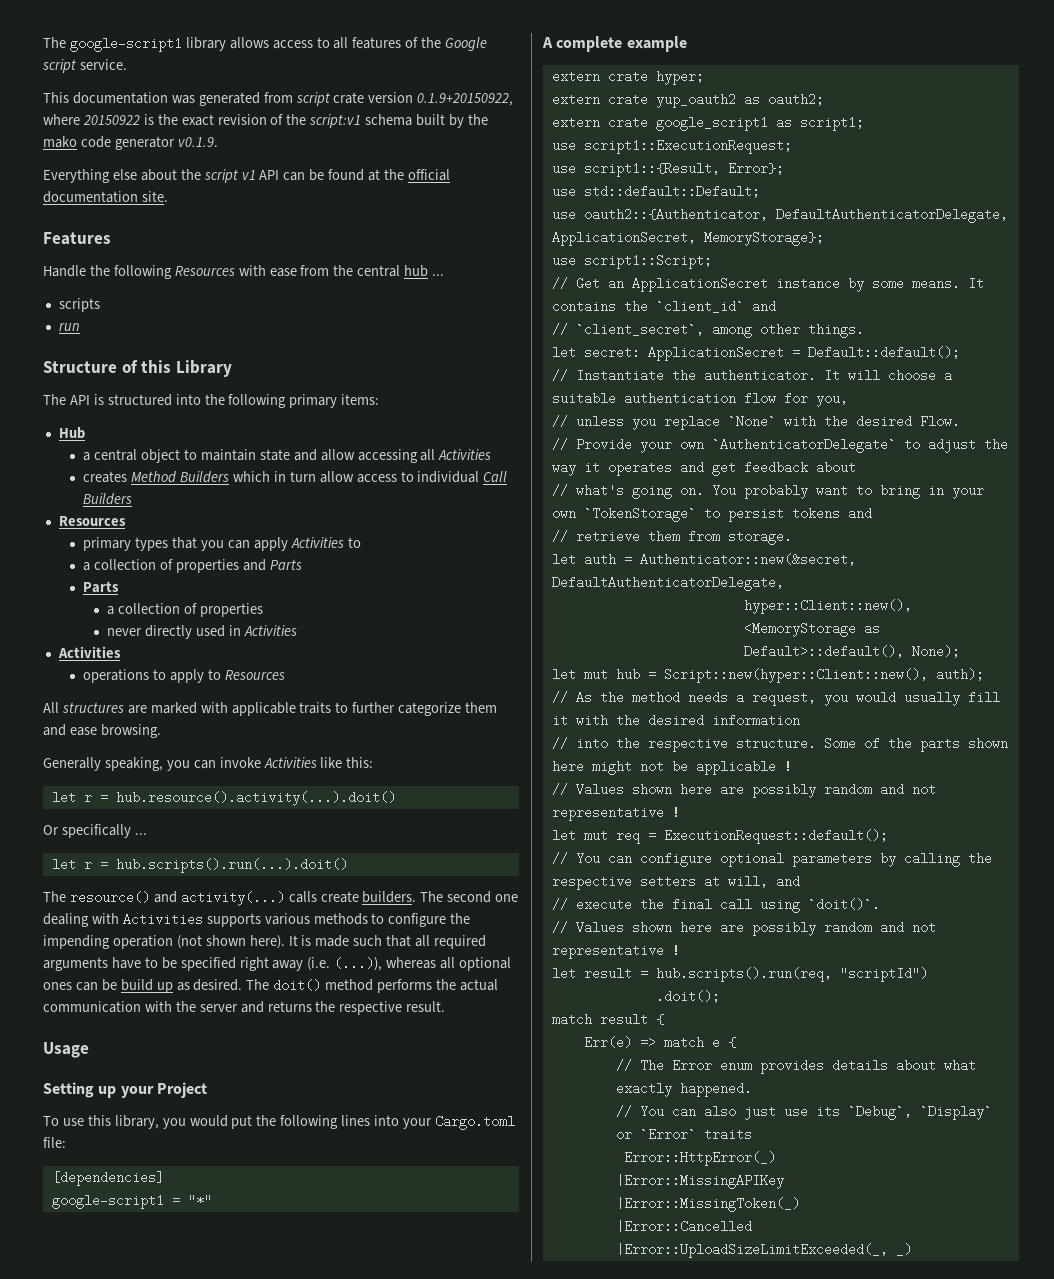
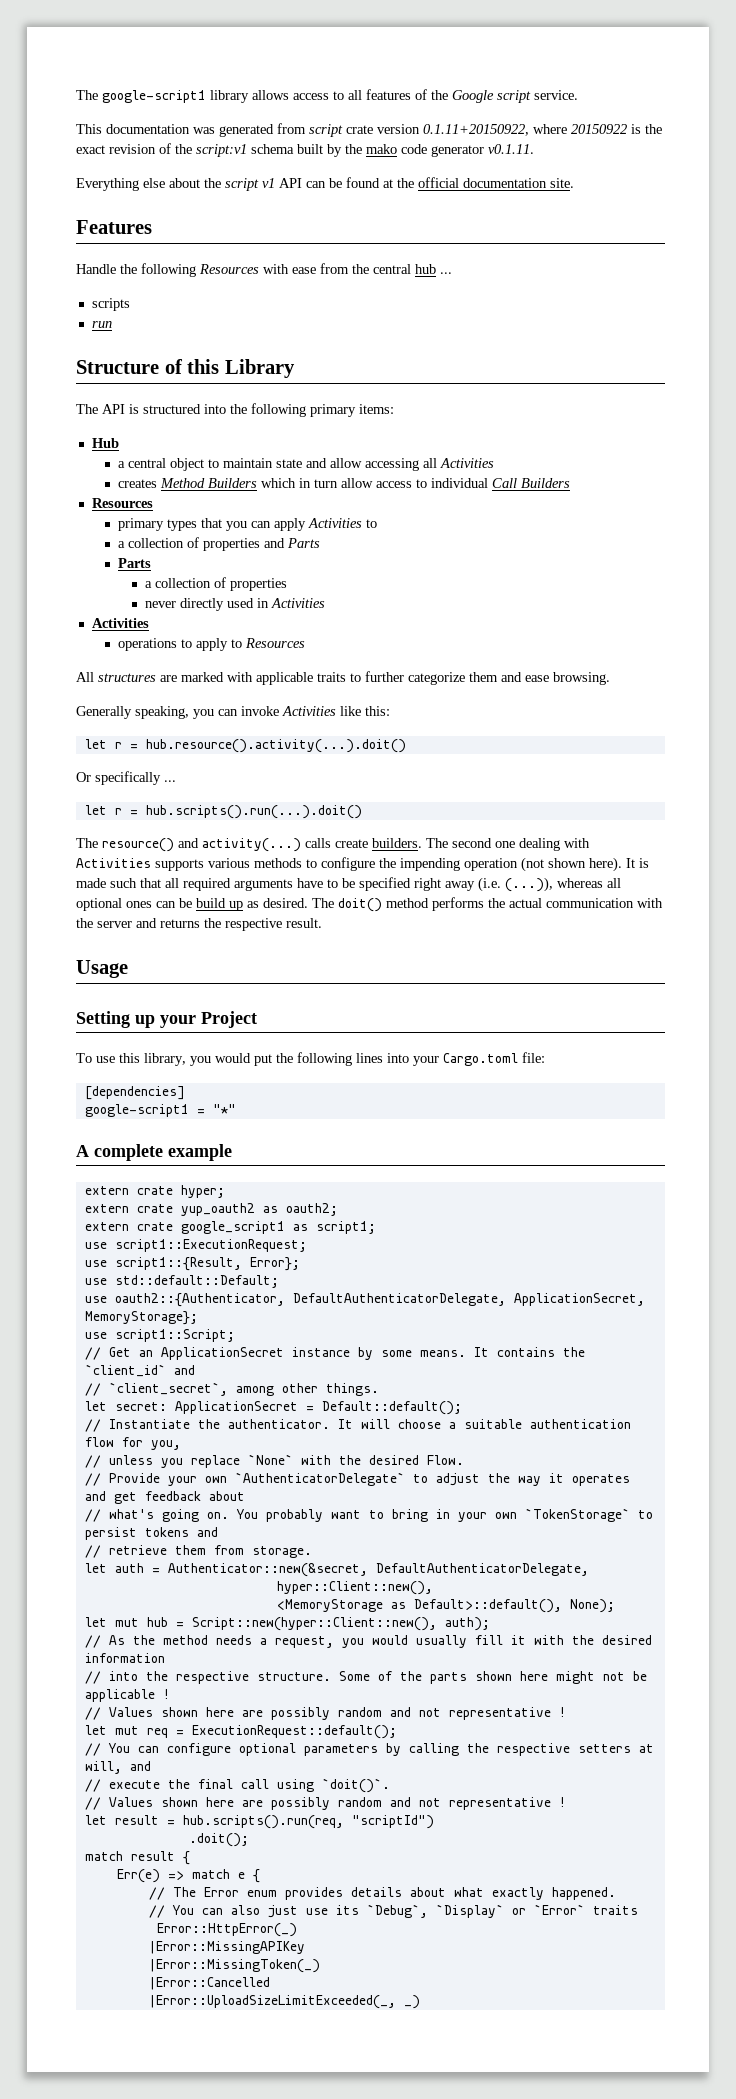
- This documentation was generated from script crate version 0.1.9+20150922, where 20150922 is the exact revision of the script:v1 schema built by the mako code generator v0.1.9.
+ This documentation was generated from script crate version 0.1.11+20150922, where 20150922 is the exact revision of the script:v1 schema built by the mako code generator v0.1.11.

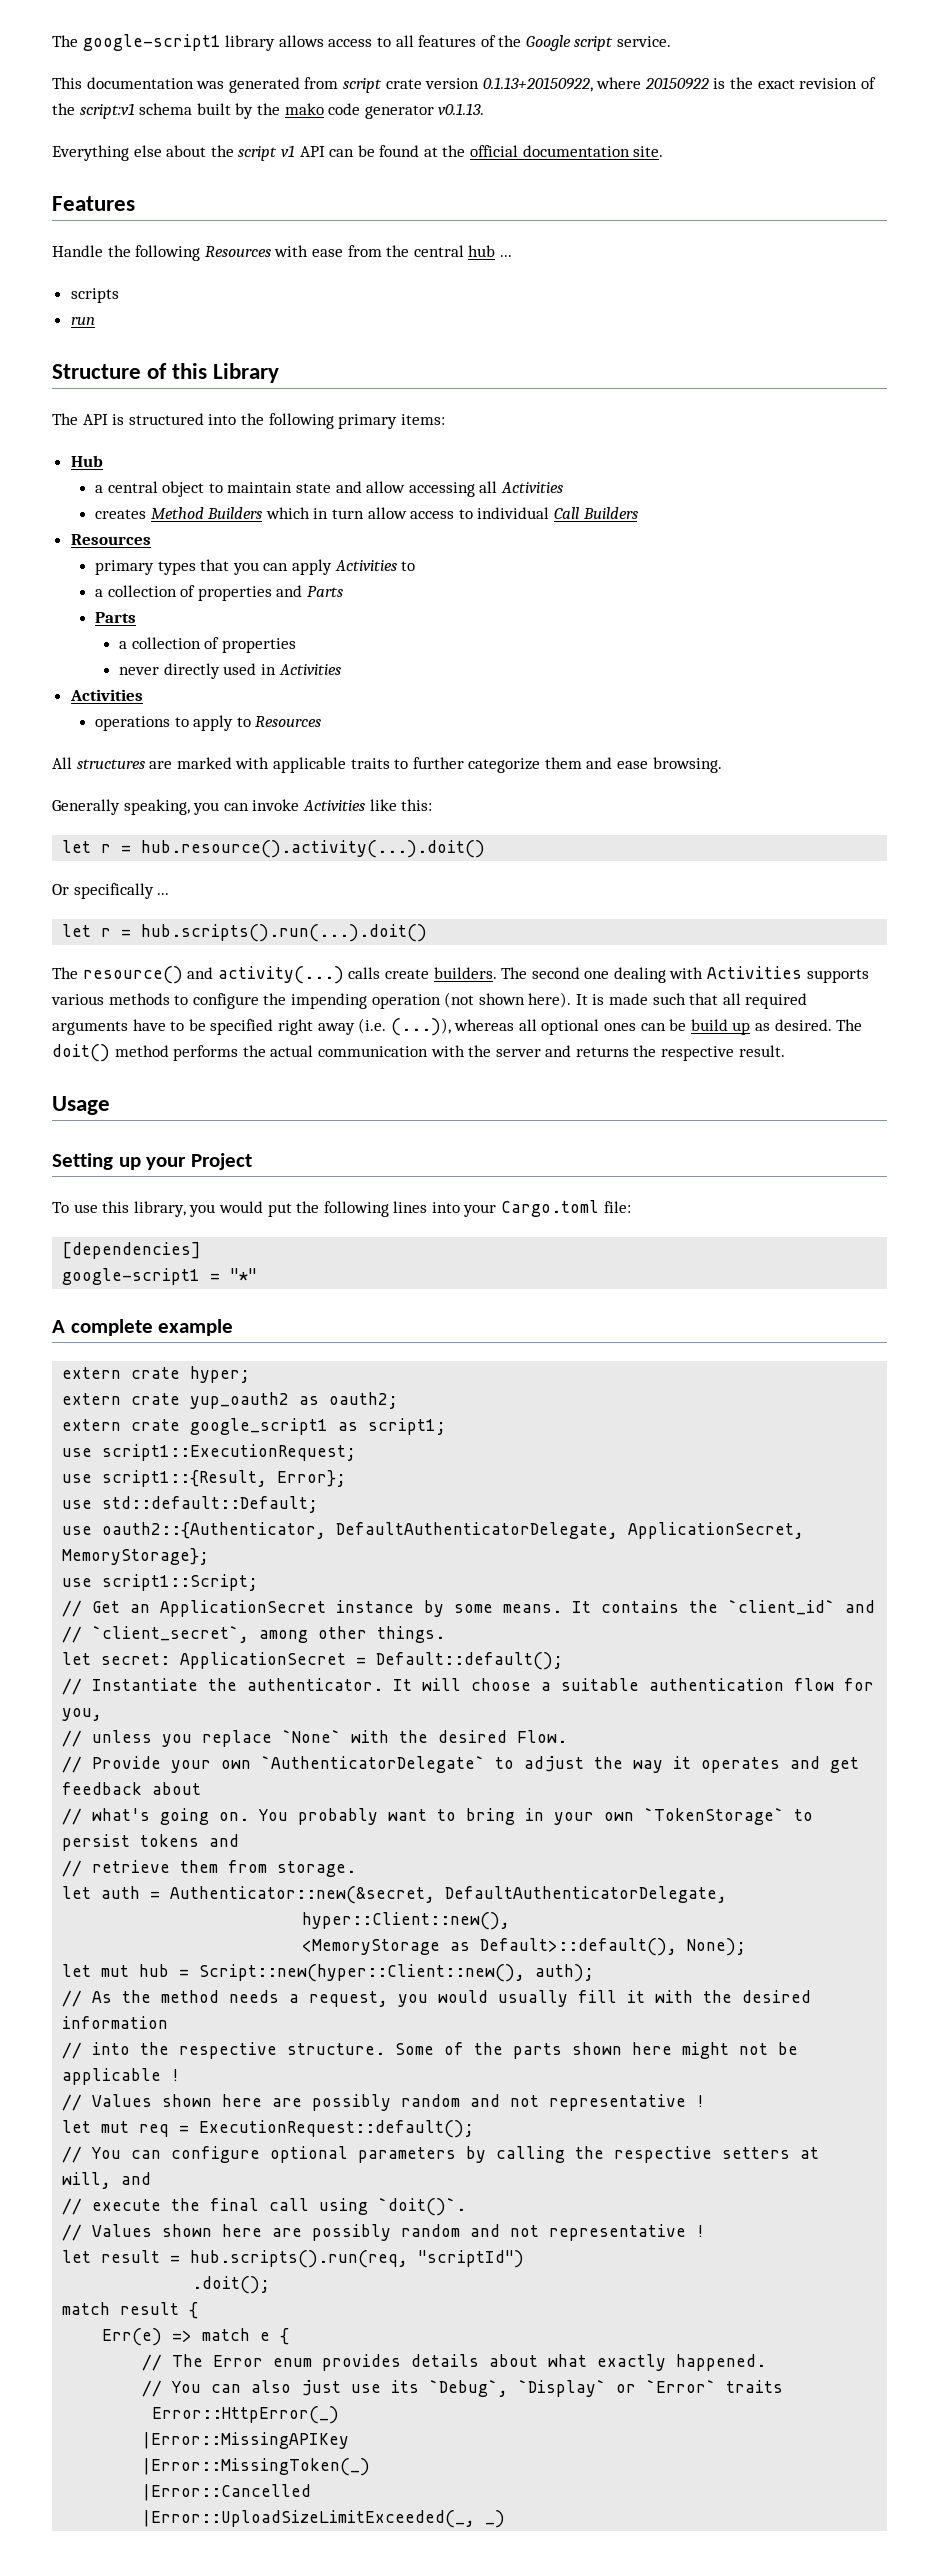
- This documentation was generated from script crate version 0.1.11+20150922, where 20150922 is the exact revision of the script:v1 schema built by the mako code generator v0.1.11.
+ This documentation was generated from script crate version 0.1.13+20150922, where 20150922 is the exact revision of the script:v1 schema built by the mako code generator v0.1.13.

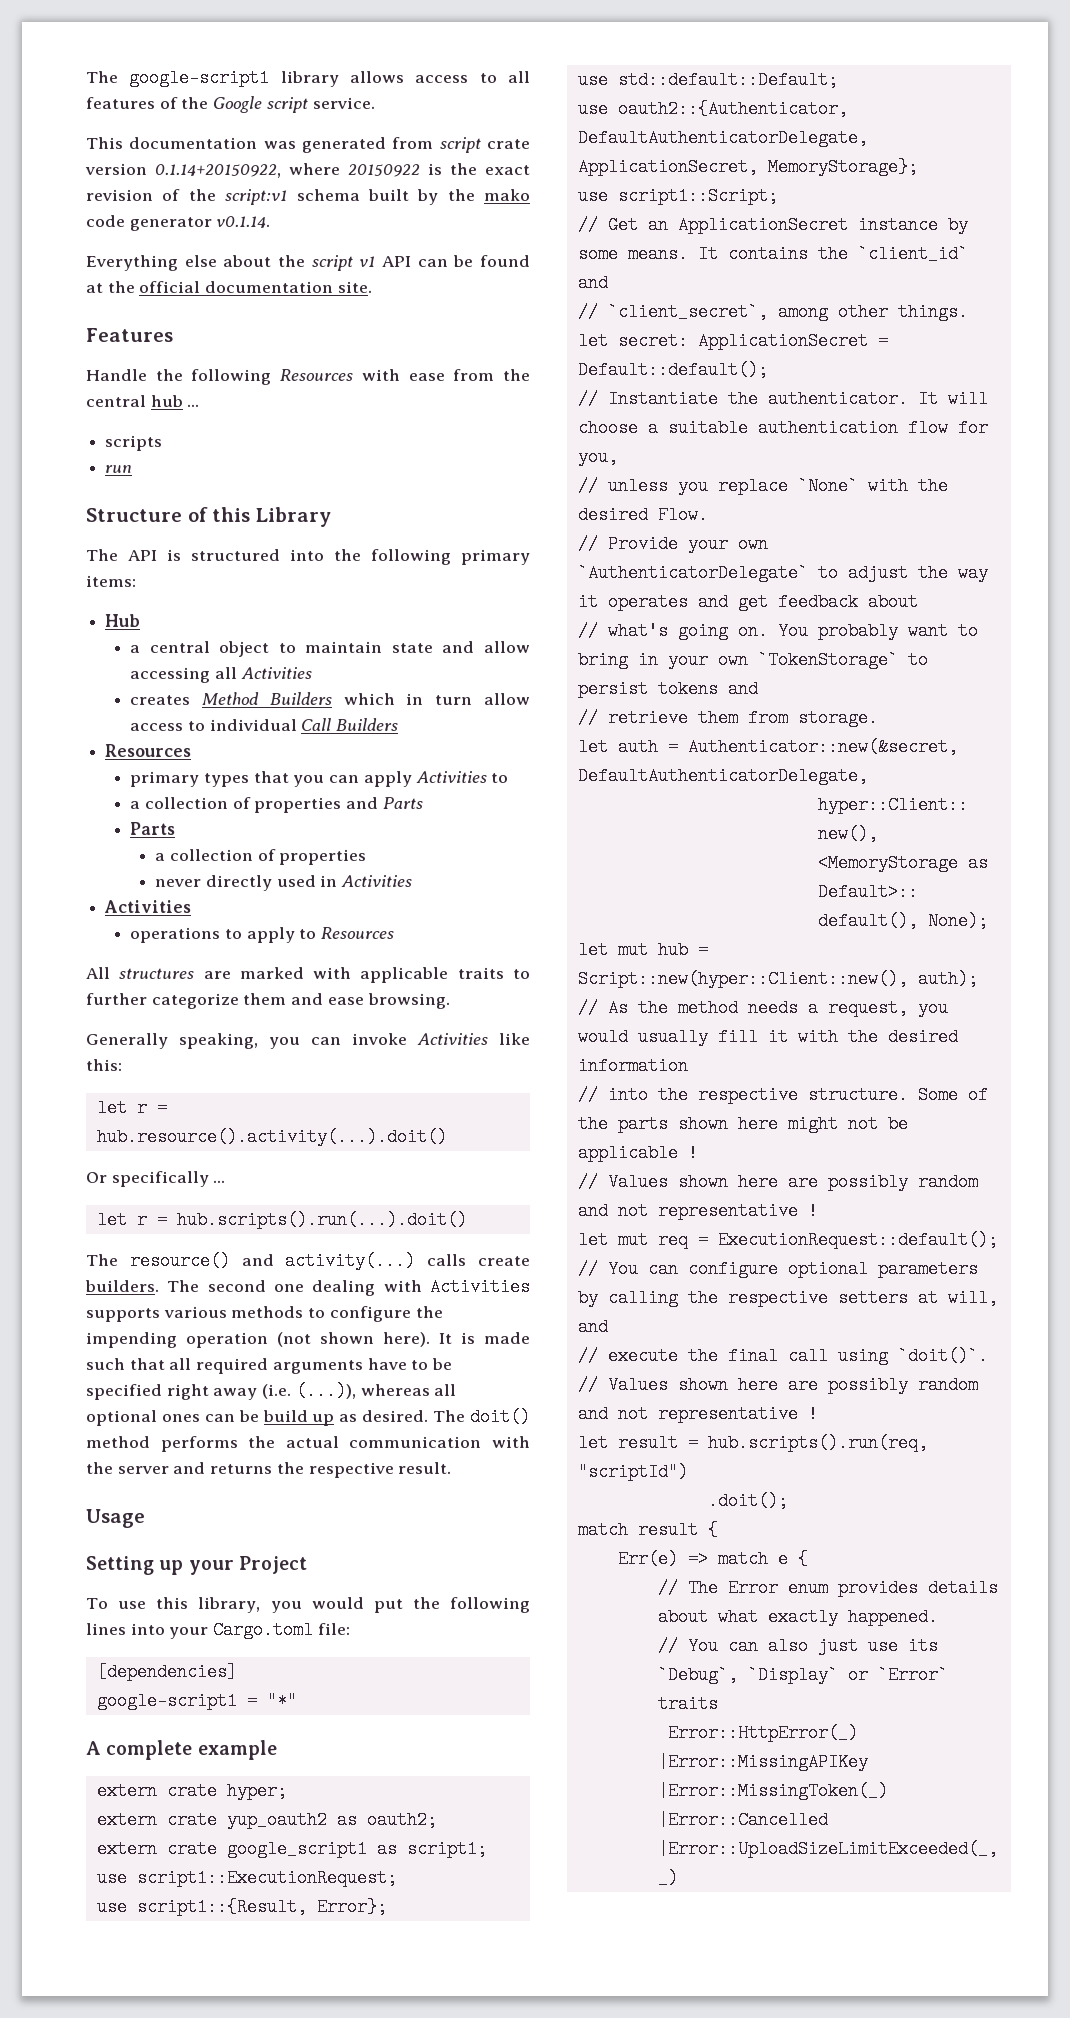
- This documentation was generated from script crate version 0.1.13+20150922, where 20150922 is the exact revision of the script:v1 schema built by the mako code generator v0.1.13.
+ This documentation was generated from script crate version 0.1.14+20150922, where 20150922 is the exact revision of the script:v1 schema built by the mako code generator v0.1.14.

